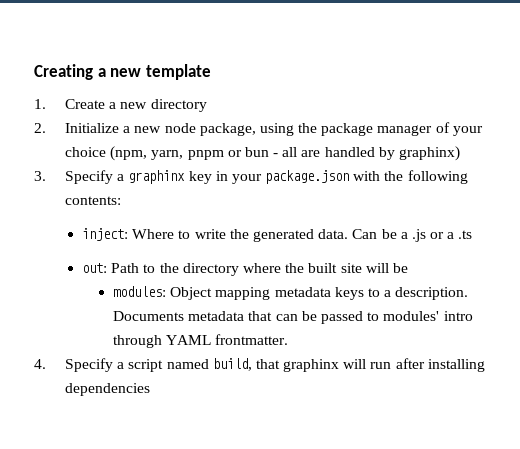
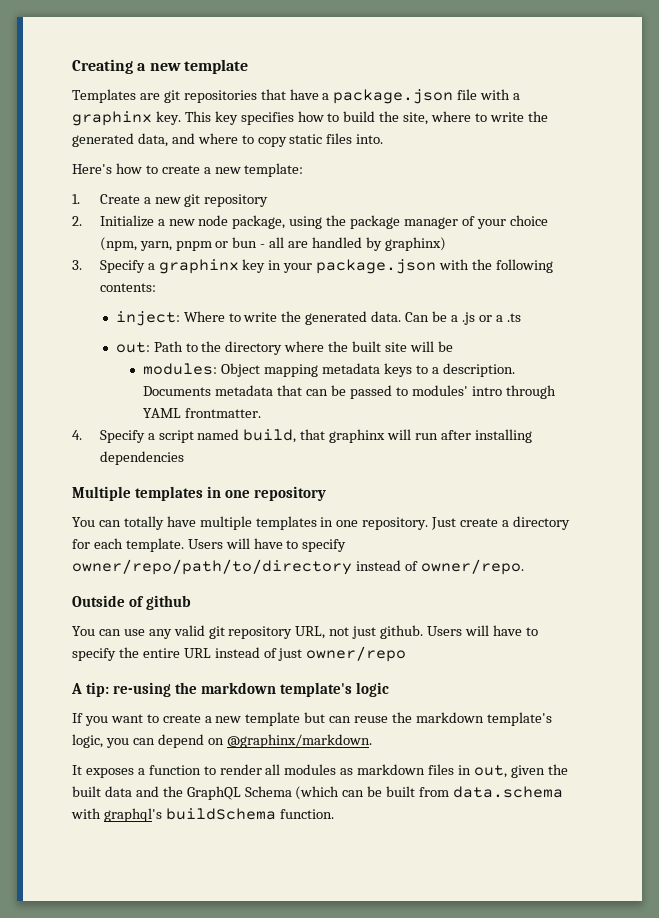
+ Templates are git repositories that have a package.json file with a graphinx key. This key specifies how to build the site, where to write the generated data, and where to copy static files into.
+ Here's how to create a new template:
- 1. Create a new directory
+ 1. Create a new git repository
+ Multiple templates in one repository
+ You can totally have multiple templates in one repository. Just create a directory for each template. Users will have to specify owner/repo/path/to/directory instead of owner/repo.
+ Outside of github
+ You can use any valid git repository URL, not just github. Users will have to specify the entire URL instead of just owner/repo
+ A tip: re-using the markdown template's logic
+ If you want to create a new template but can reuse the markdown template's logic, you can depend on @graphinx/markdown.
+ It exposes a function to render all modules as markdown files in out, given the built data and the GraphQL Schema (which can be built from data.schema with graphql's buildSchema function.

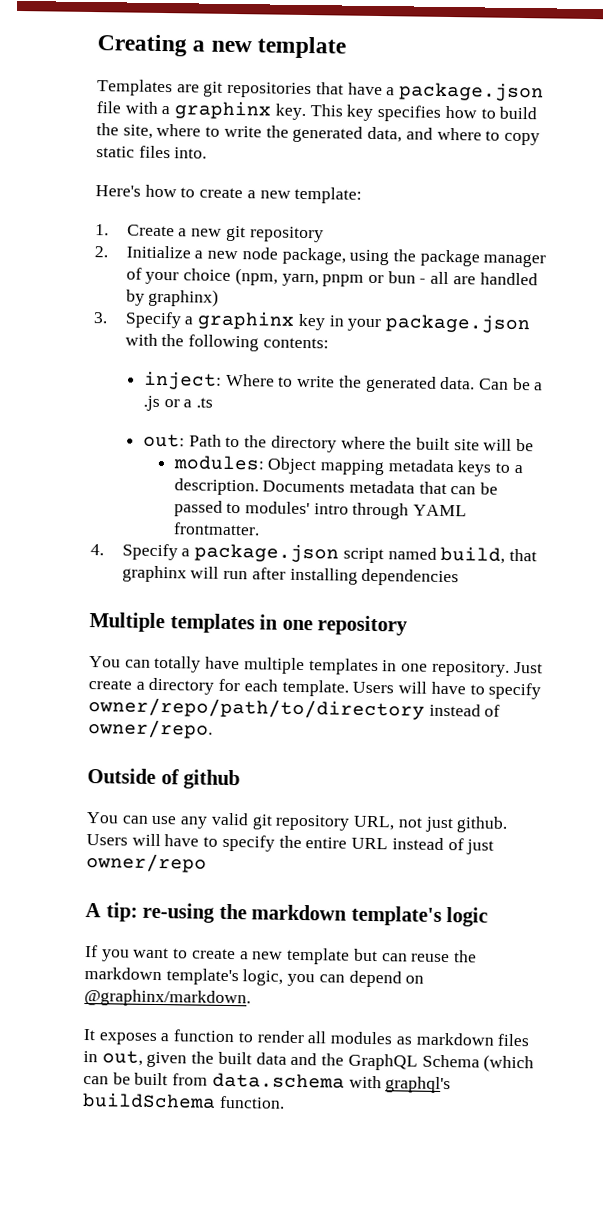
- 4. Specify a script named build, that graphinx will run after installing dependencies
+ 4. Specify a package.json script named build, that graphinx will run after installing dependencies

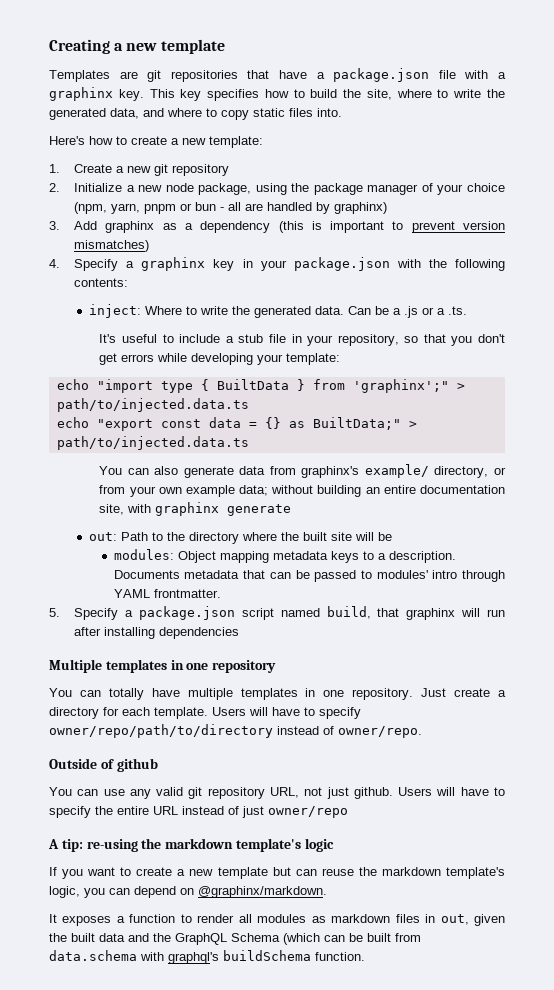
- 3. Specify a graphinx key in your package.json with the following contents:
+ 3. Add graphinx as a dependency (this is important to prevent version mismatches)
+ 4. Specify a graphinx key in your package.json with the following contents:
- Can be a .js or a .ts
+ Can be a .js or a .ts.
+ It's useful to include a stub file in your repository, so that you don't get errors while developing your template:
+ echo "import type { BuiltData } from 'graphinx';" > path/to/injected.data.ts
+ echo "export const data = {} as BuiltData;" > path/to/injected.data.ts
+ You can also generate data from graphinx's example/ directory, or from your own example data; without building an entire documentation site, with graphinx generate
- 4. Specify a package.json script named build, that graphinx will run after installing dependencies
+ 5. Specify a package.json script named build, that graphinx will run after installing dependencies

